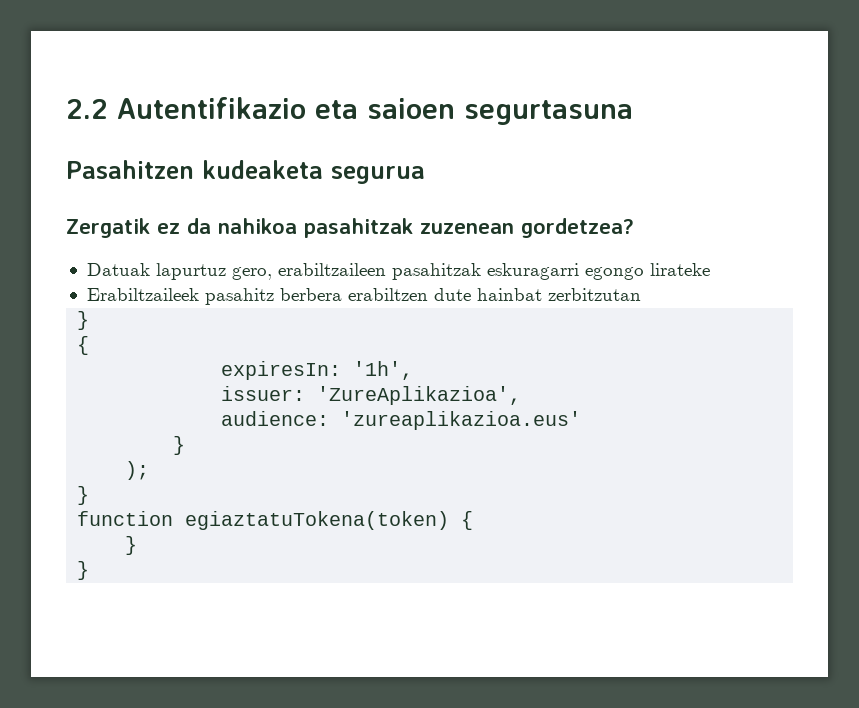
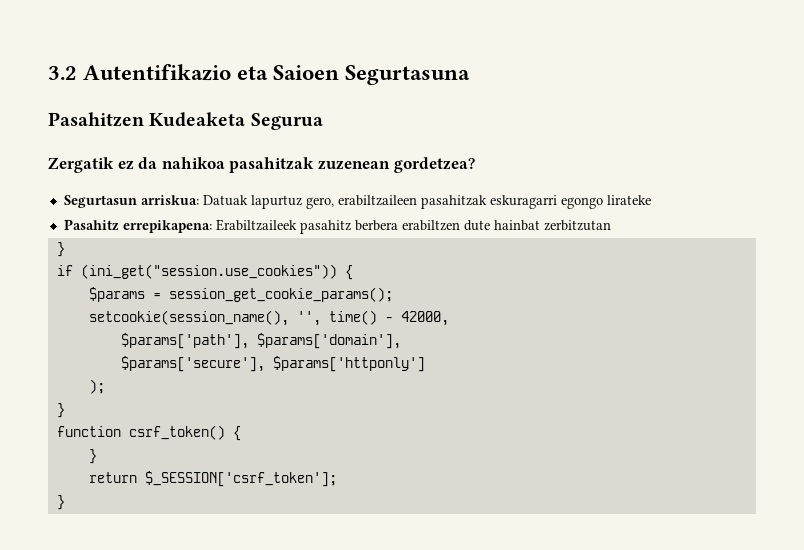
- 2.2 Autentifikazio eta saioen segurtasuna
+ 3.2 Autentifikazio eta Saioen Segurtasuna
- Pasahitzen kudeaketa segurua
+ Pasahitzen Kudeaketa Segurua
- Datuak lapurtuz gero, erabiltzaileen pasahitzak eskuragarri egongo lirateke
+ Segurtasun arriskua: Datuak lapurtuz gero, erabiltzaileen pasahitzak eskuragarri egongo lirateke
- Erabiltzaileek pasahitz berbera erabiltzen dute hainbat zerbitzutan
+ Pasahitz errepikapena: Erabiltzaileek pasahitz berbera erabiltzen dute hainbat zerbitzutan
  }
- {
- expiresIn: '1h',
- issuer: 'ZureAplikazioa',
- audience: 'zureaplikazioa.eus'
- }
+ if (ini_get("session.use_cookies")) {
+ $params = session_get_cookie_params();
+ setcookie(session_name(), '', time() - 42000,
+ $params['path'], $params['domain'],
+ $params['secure'], $params['httponly']
- function egiaztatuTokena(token) {
+ function csrf_token() {
+ return $_SESSION['csrf_token'];

